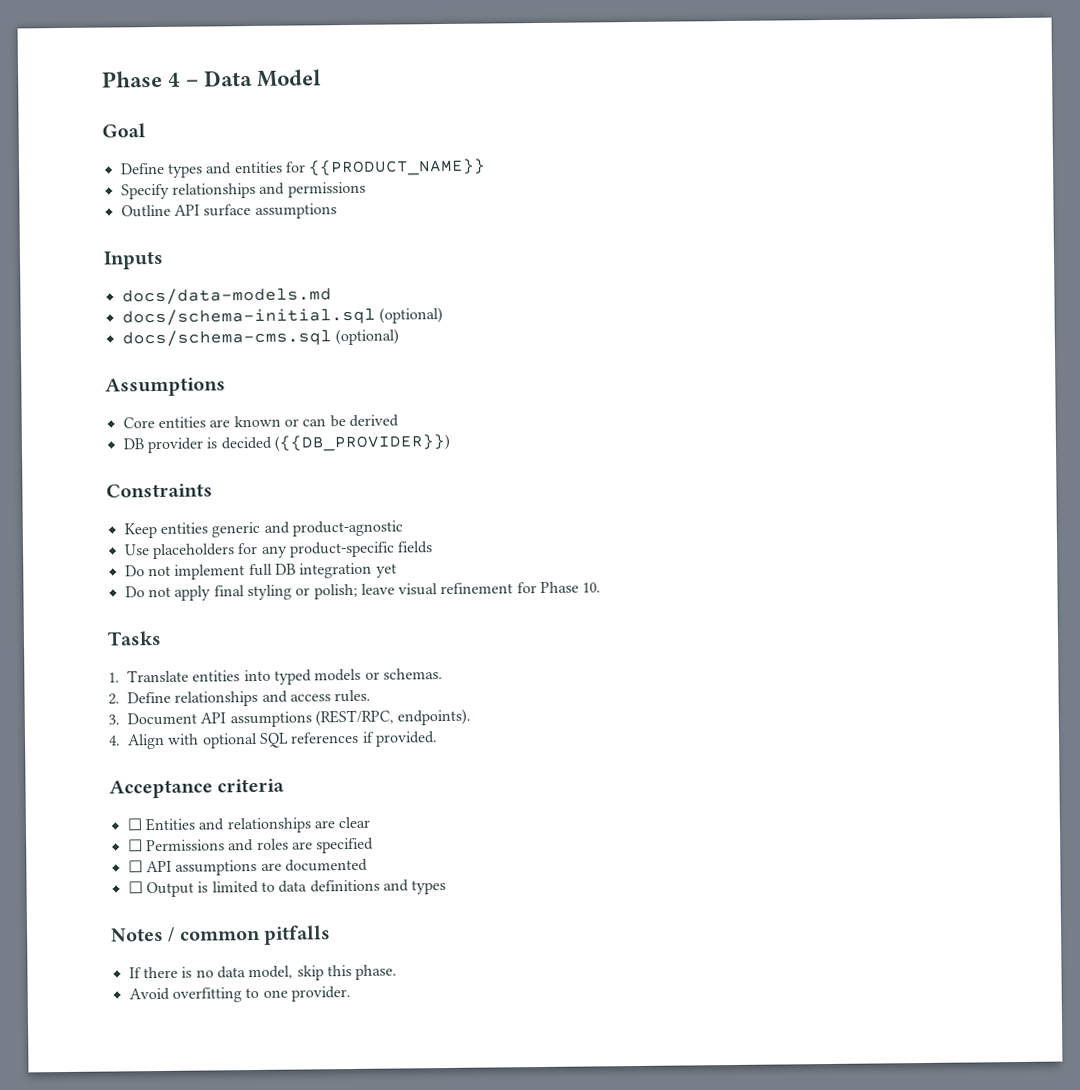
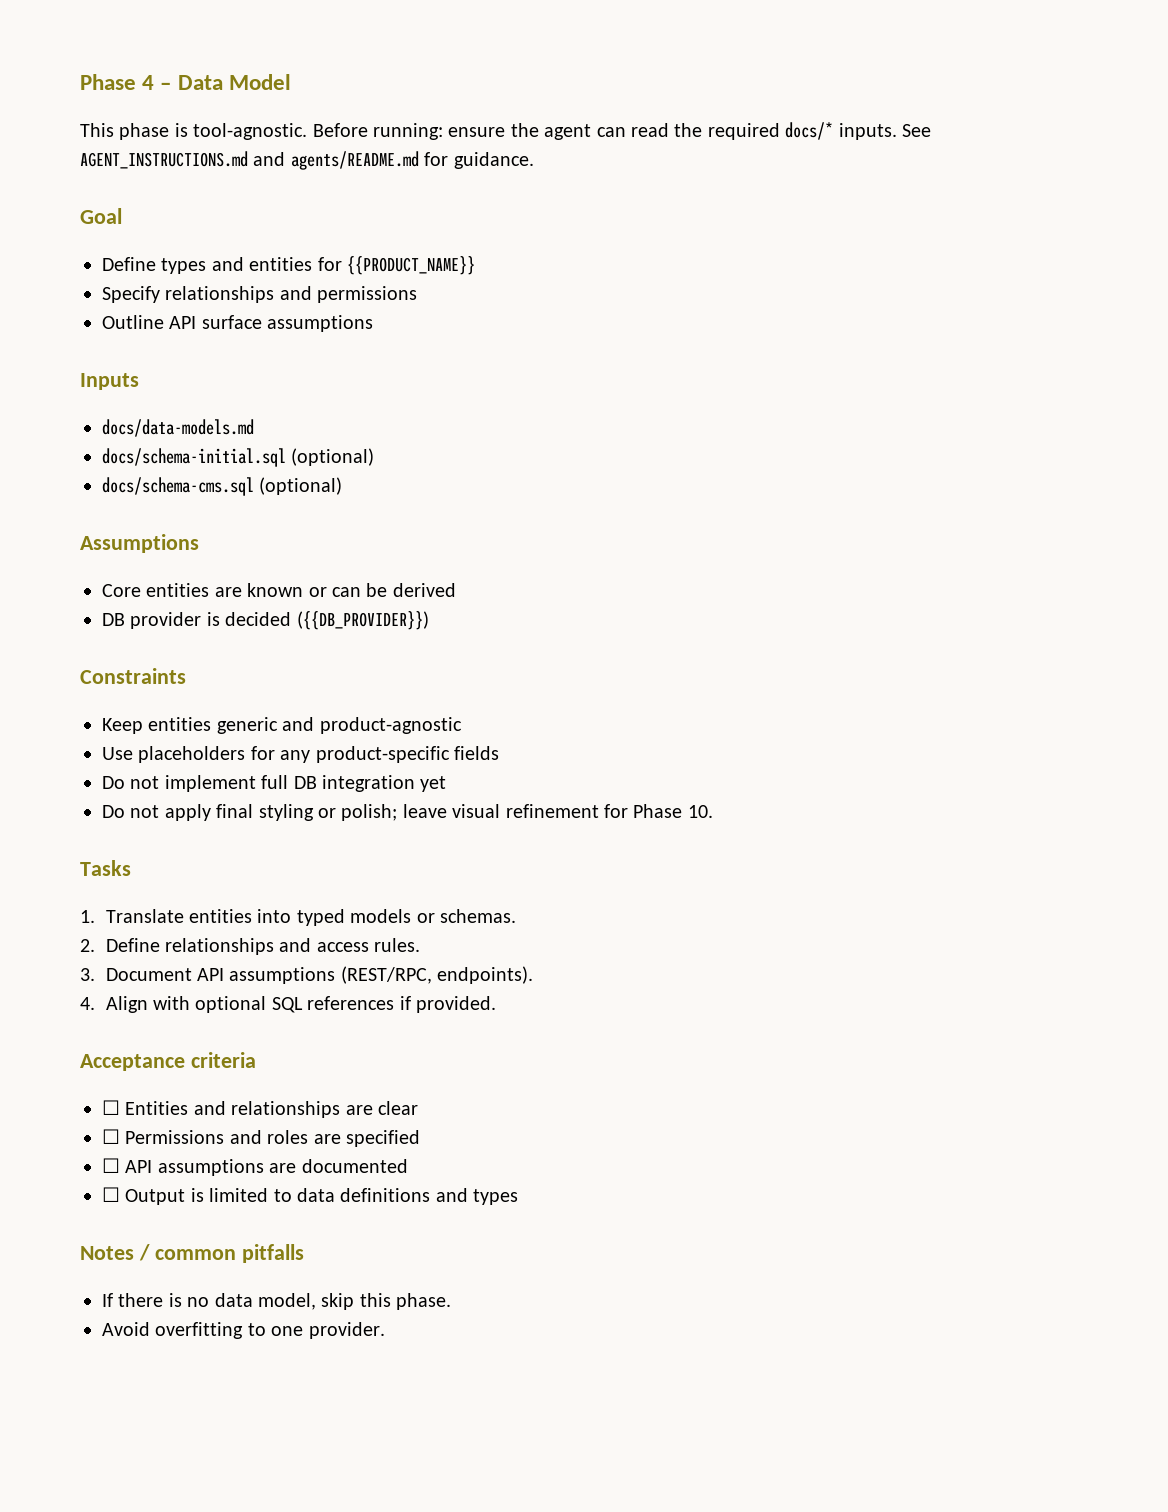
+ This phase is tool-agnostic. Before running: ensure the agent can read the required docs/* inputs. See AGENT_INSTRUCTIONS.md and agents/README.md for guidance.

